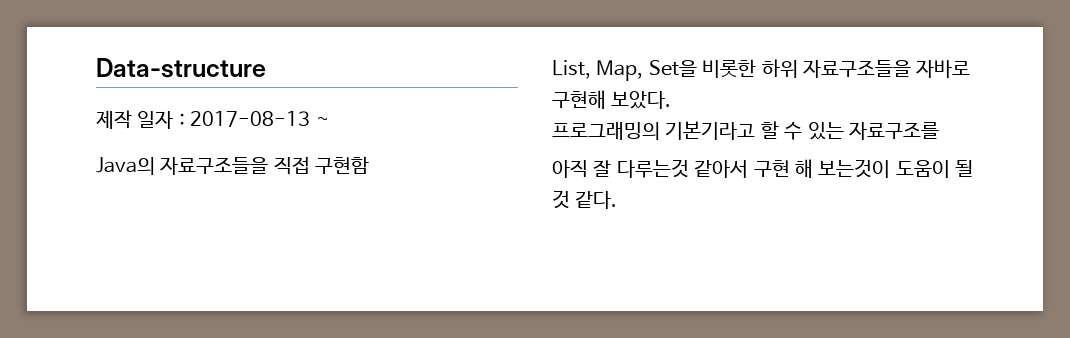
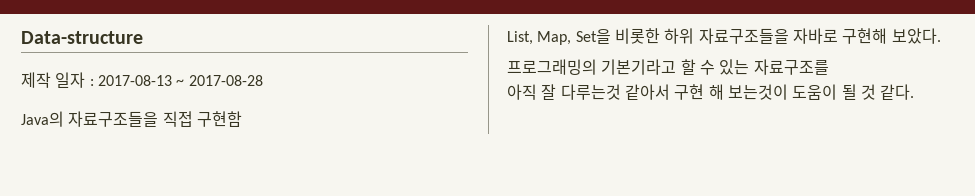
- 제작 일자 : 2017-08-13 ~
+ 제작 일자 : 2017-08-13 ~ 2017-08-28

